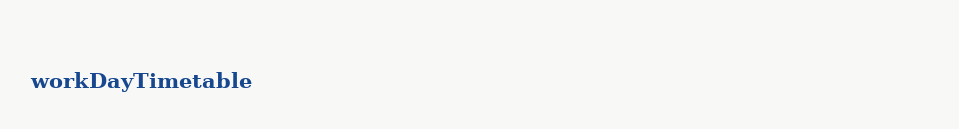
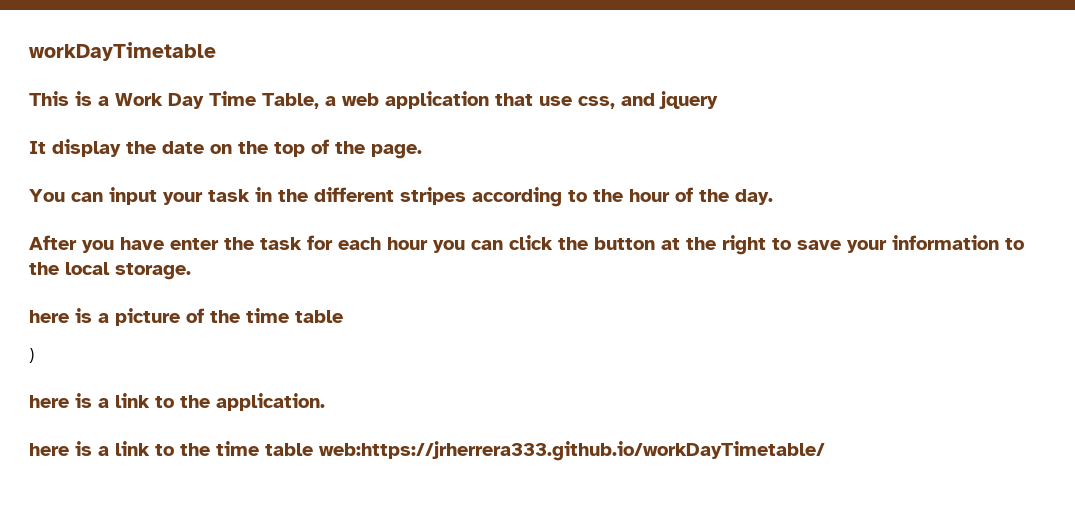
+ This is a Work Day Time Table, a web application that use css, and jquery
+ It display the date on the top of the page.
+ You can input your task in the different stripes according to the hour of the day.
+ After you have enter the task for each hour you can click the button at the right to save your information to the local storage.
+ here is a picture of the time table
+ )
+ here is a link to the application.
+ here is a link to the time table web:https://jrherrera333.github.io/workDayTimetable/

